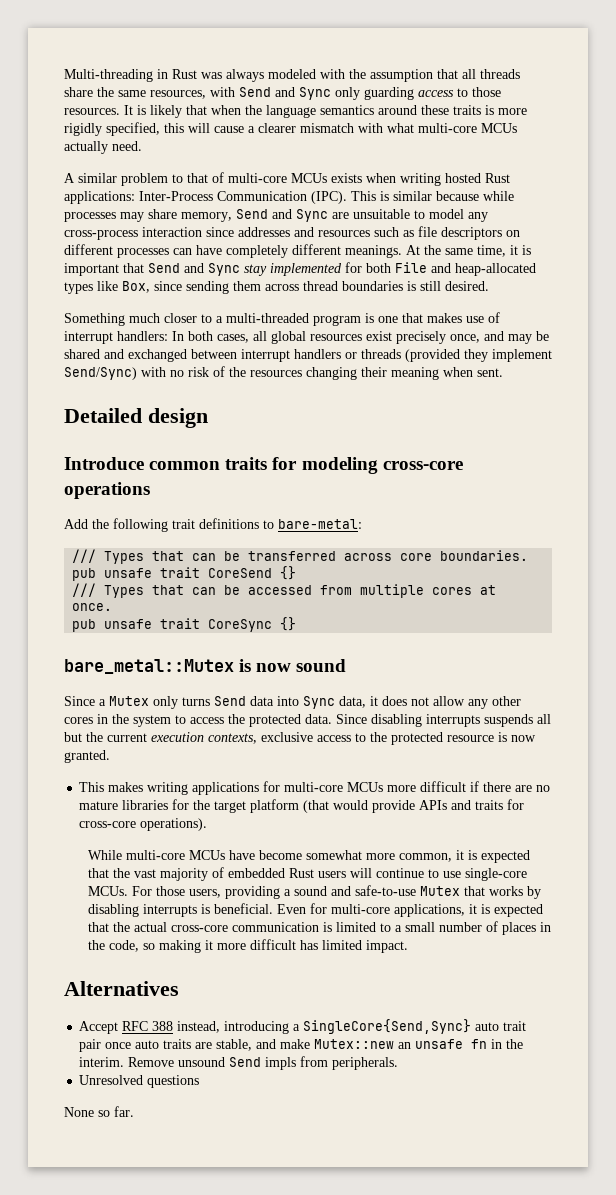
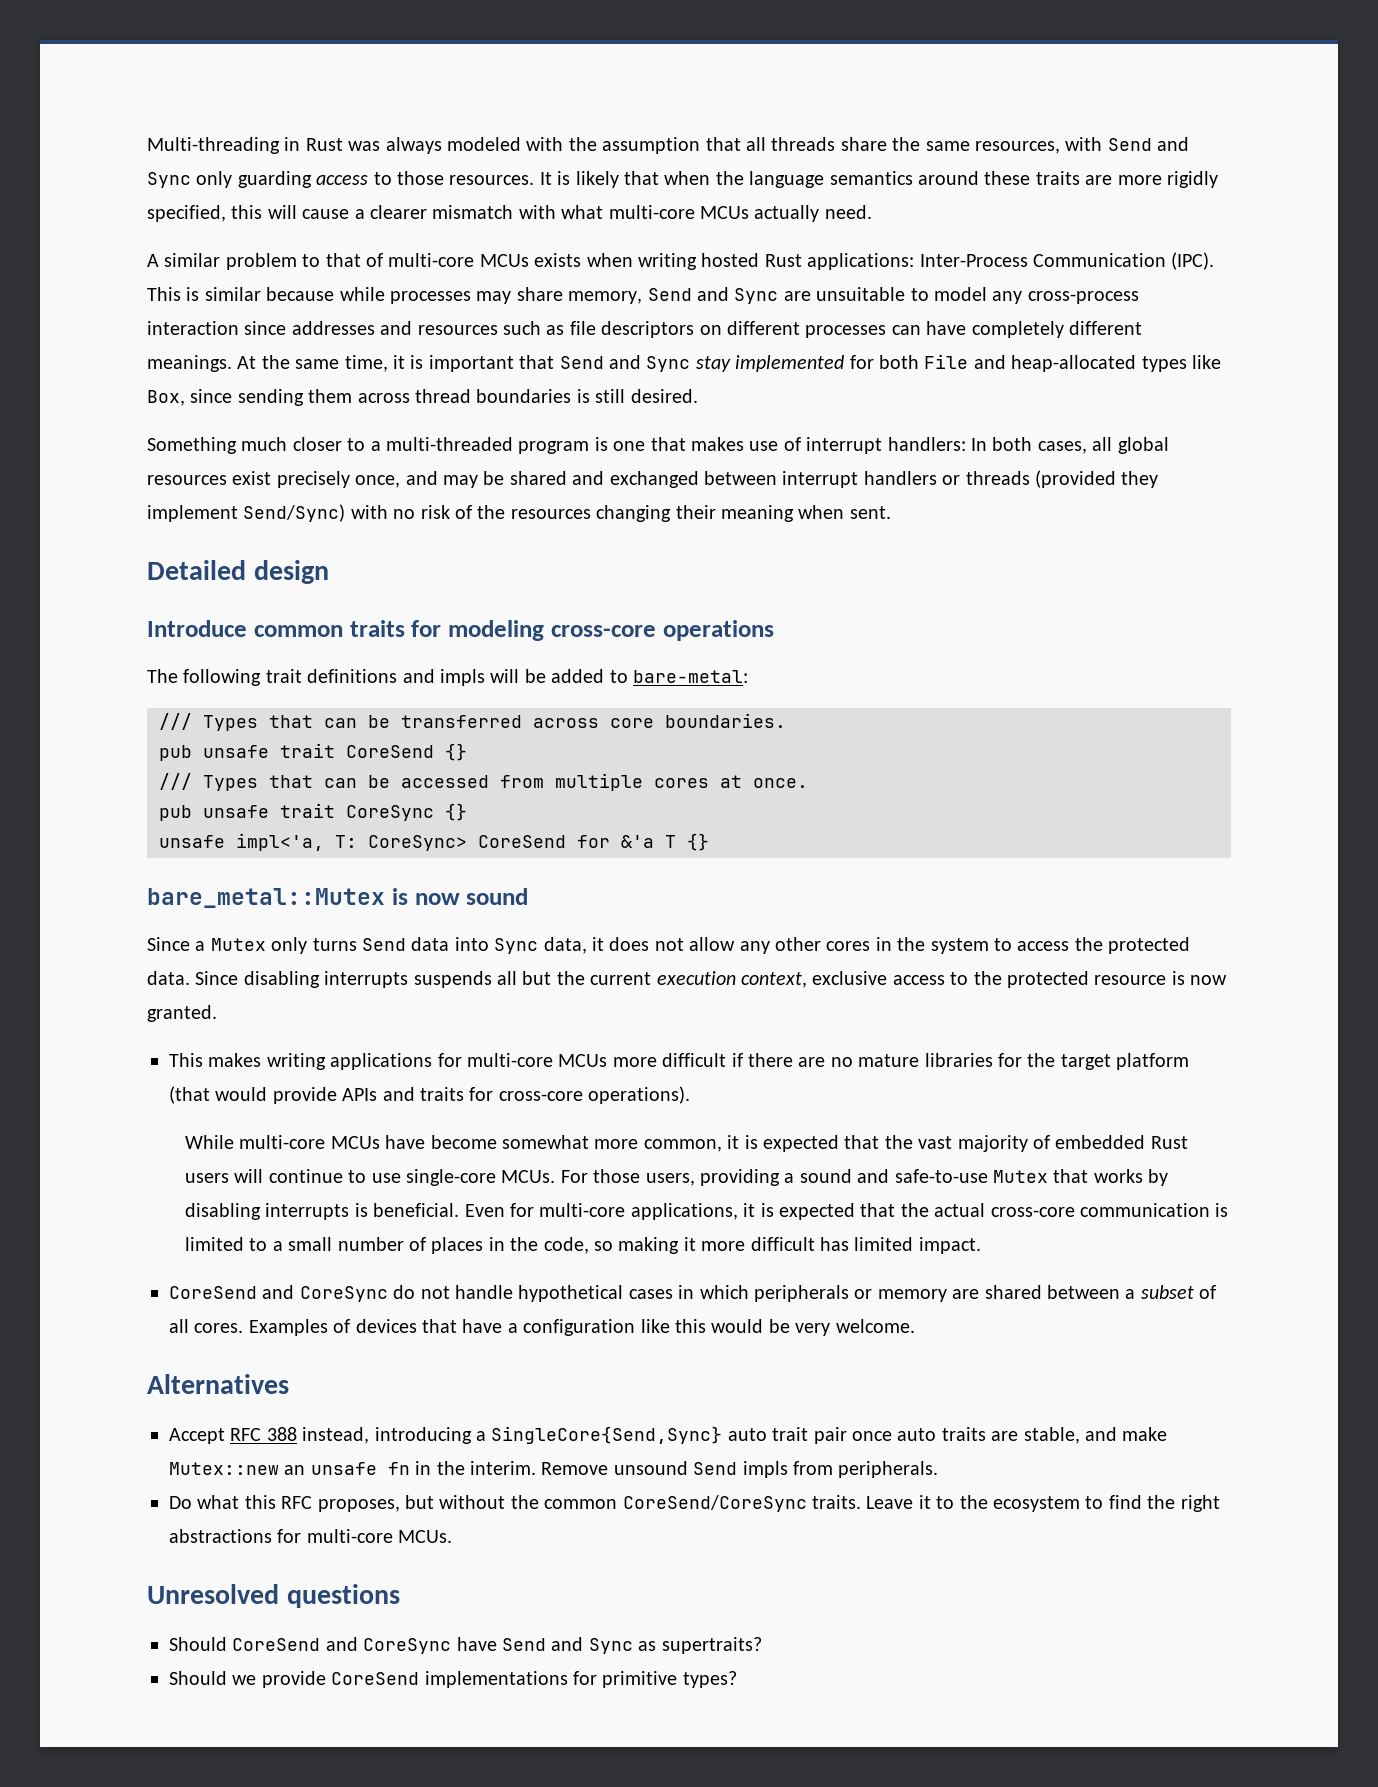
- It is likely that when the language semantics around these traits is more rigidly specified, this will cause a clearer mismatch with what multi-core MCUs actually need.
+ It is likely that when the language semantics around these traits are more rigidly specified, this will cause a clearer mismatch with what multi-core MCUs actually need.
- Add the following trait definitions to bare-metal:
+ The following trait definitions and impls will be added to bare-metal:
+ unsafe impl<'a, T: CoreSync> CoreSend for &'a T {}
- Since disabling interrupts suspends all but the current execution contexts, exclusive access to the protected resource is now granted.
+ Since disabling interrupts suspends all but the current execution context, exclusive access to the protected resource is now granted.
+ CoreSend and CoreSync do not handle hypothetical cases in which peripherals or memory are shared between a subset of all cores. Examples of devices that have a configuration like this would be very welcome.
+ Do what this RFC proposes, but without the common CoreSend/CoreSync traits. Leave it to the ecosystem to find the right abstractions for multi-core MCUs.
  Unresolved questions
- None so far.
+ Should CoreSend and CoreSync have Send and Sync as supertraits?
+ Should we provide CoreSend implementations for primitive types?

